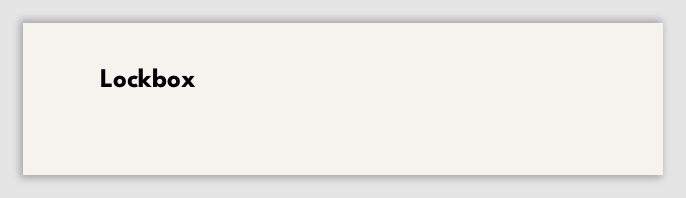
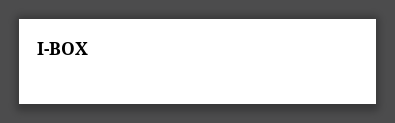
- Lockbox
+ I-BOX

